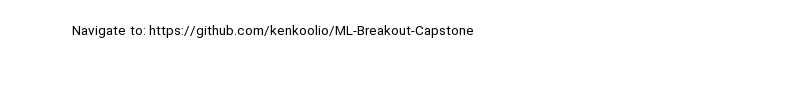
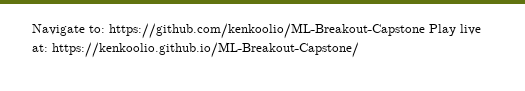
- Navigate to: https://github.com/kenkoolio/ML-Breakout-Capstone
+ Navigate to: https://github.com/kenkoolio/ML-Breakout-Capstone Play live at: https://kenkoolio.github.io/ML-Breakout-Capstone/

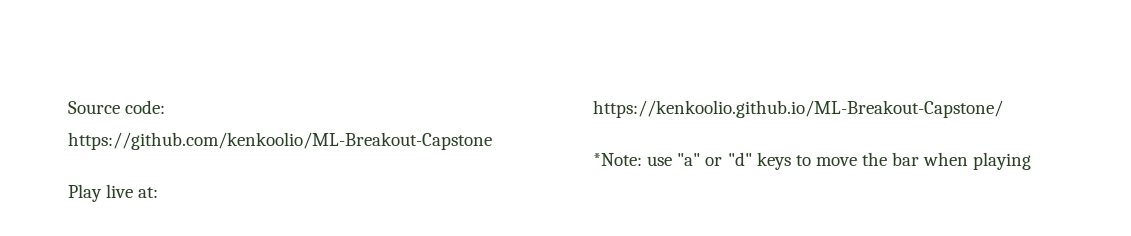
- Navigate to: https://github.com/kenkoolio/ML-Breakout-Capstone Play live at: https://kenkoolio.github.io/ML-Breakout-Capstone/
+ Source code: https://github.com/kenkoolio/ML-Breakout-Capstone
+ Play live at: https://kenkoolio.github.io/ML-Breakout-Capstone/
+ *Note: use "a" or "d" keys to move the bar when playing

